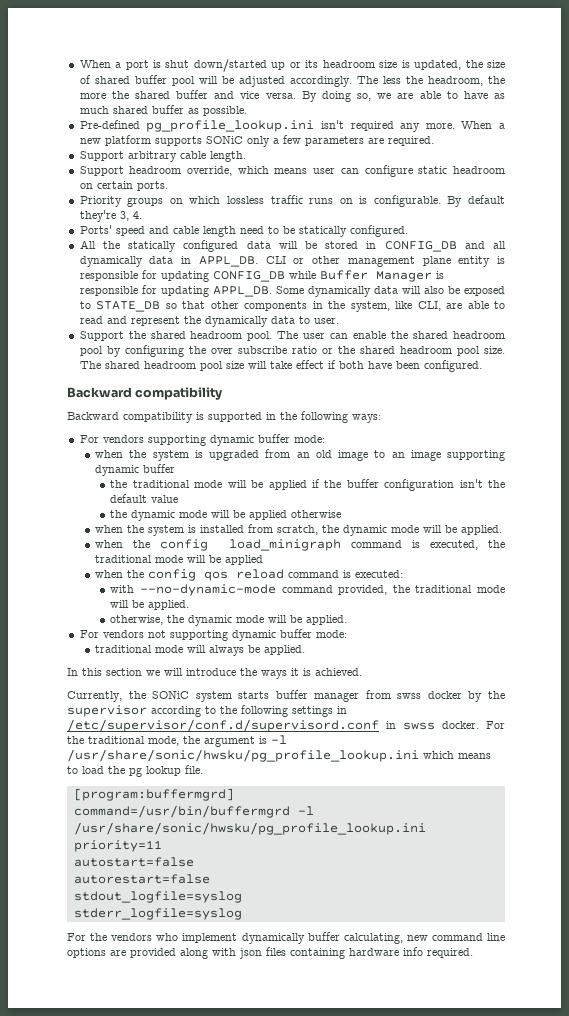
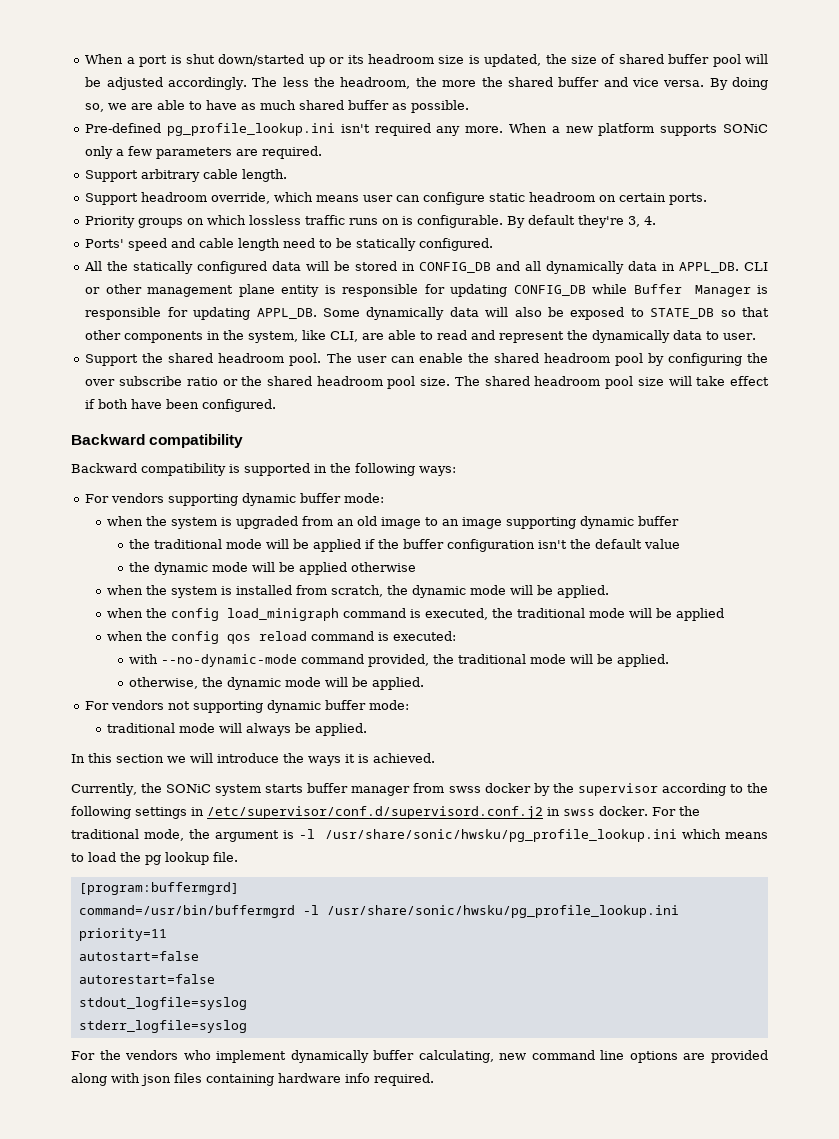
- Currently, the SONiC system starts buffer manager from swss docker by the supervisor according to the following settings in /etc/supervisor/conf.d/supervisord.conf in swss docker.
+ Currently, the SONiC system starts buffer manager from swss docker by the supervisor according to the following settings in /etc/supervisor/conf.d/supervisord.conf.j2 in swss docker.

